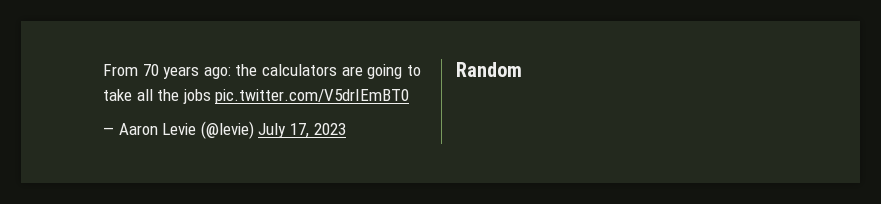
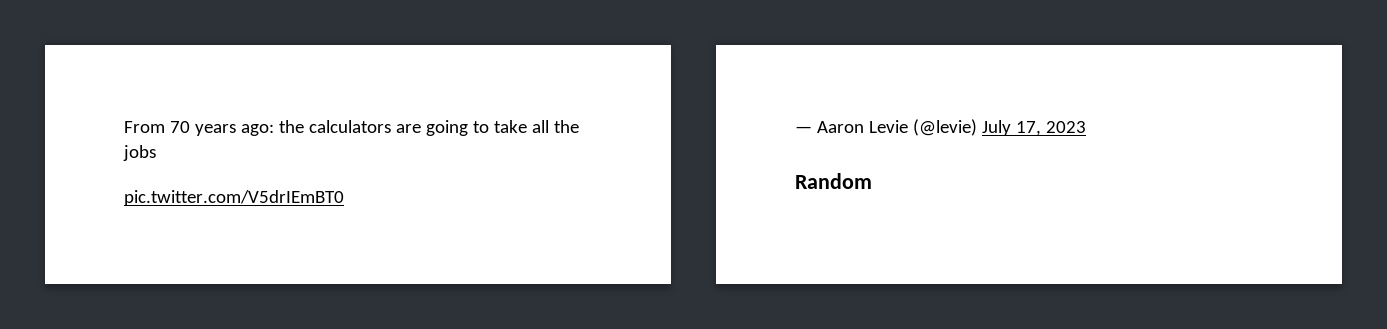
- From 70 years ago: the calculators are going to take all the jobs pic.twitter.com/V5drIEmBT0
+ From 70 years ago: the calculators are going to take all the jobs
+ pic.twitter.com/V5drIEmBT0

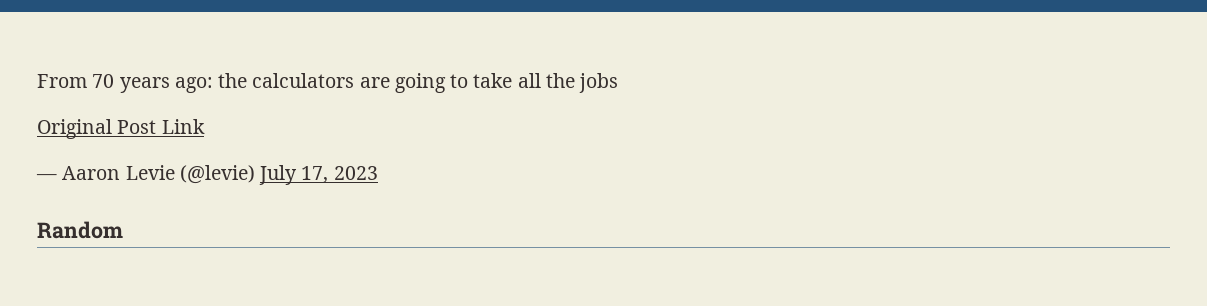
- pic.twitter.com/V5drIEmBT0
+ Original Post Link

